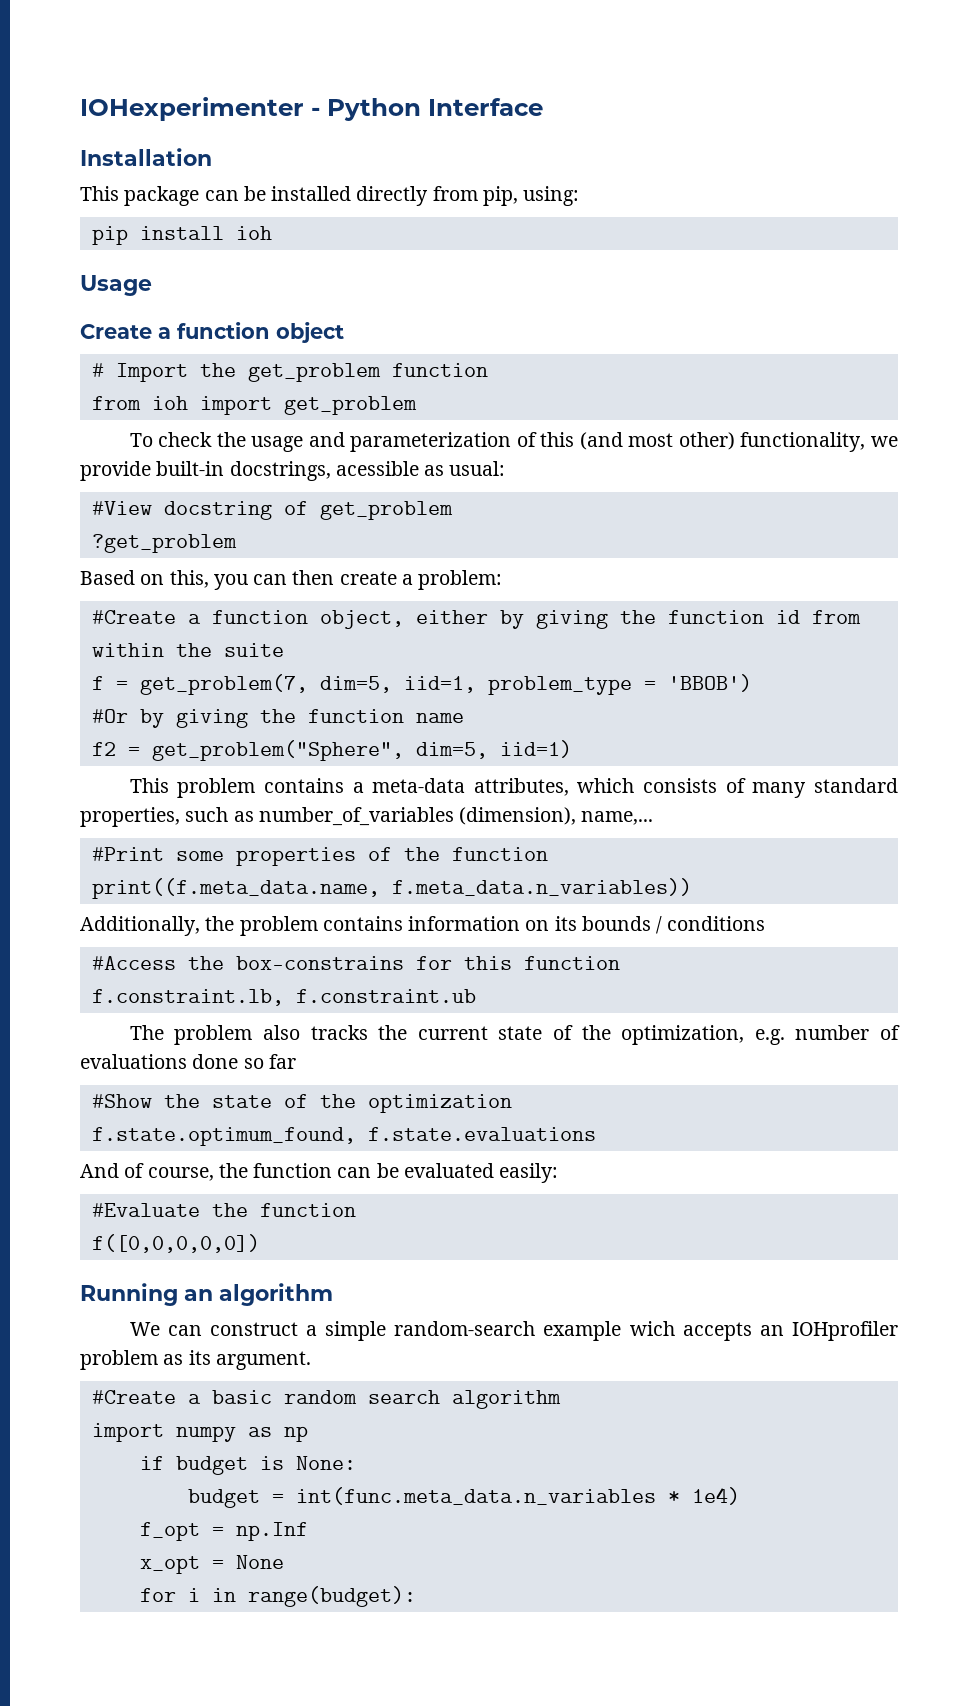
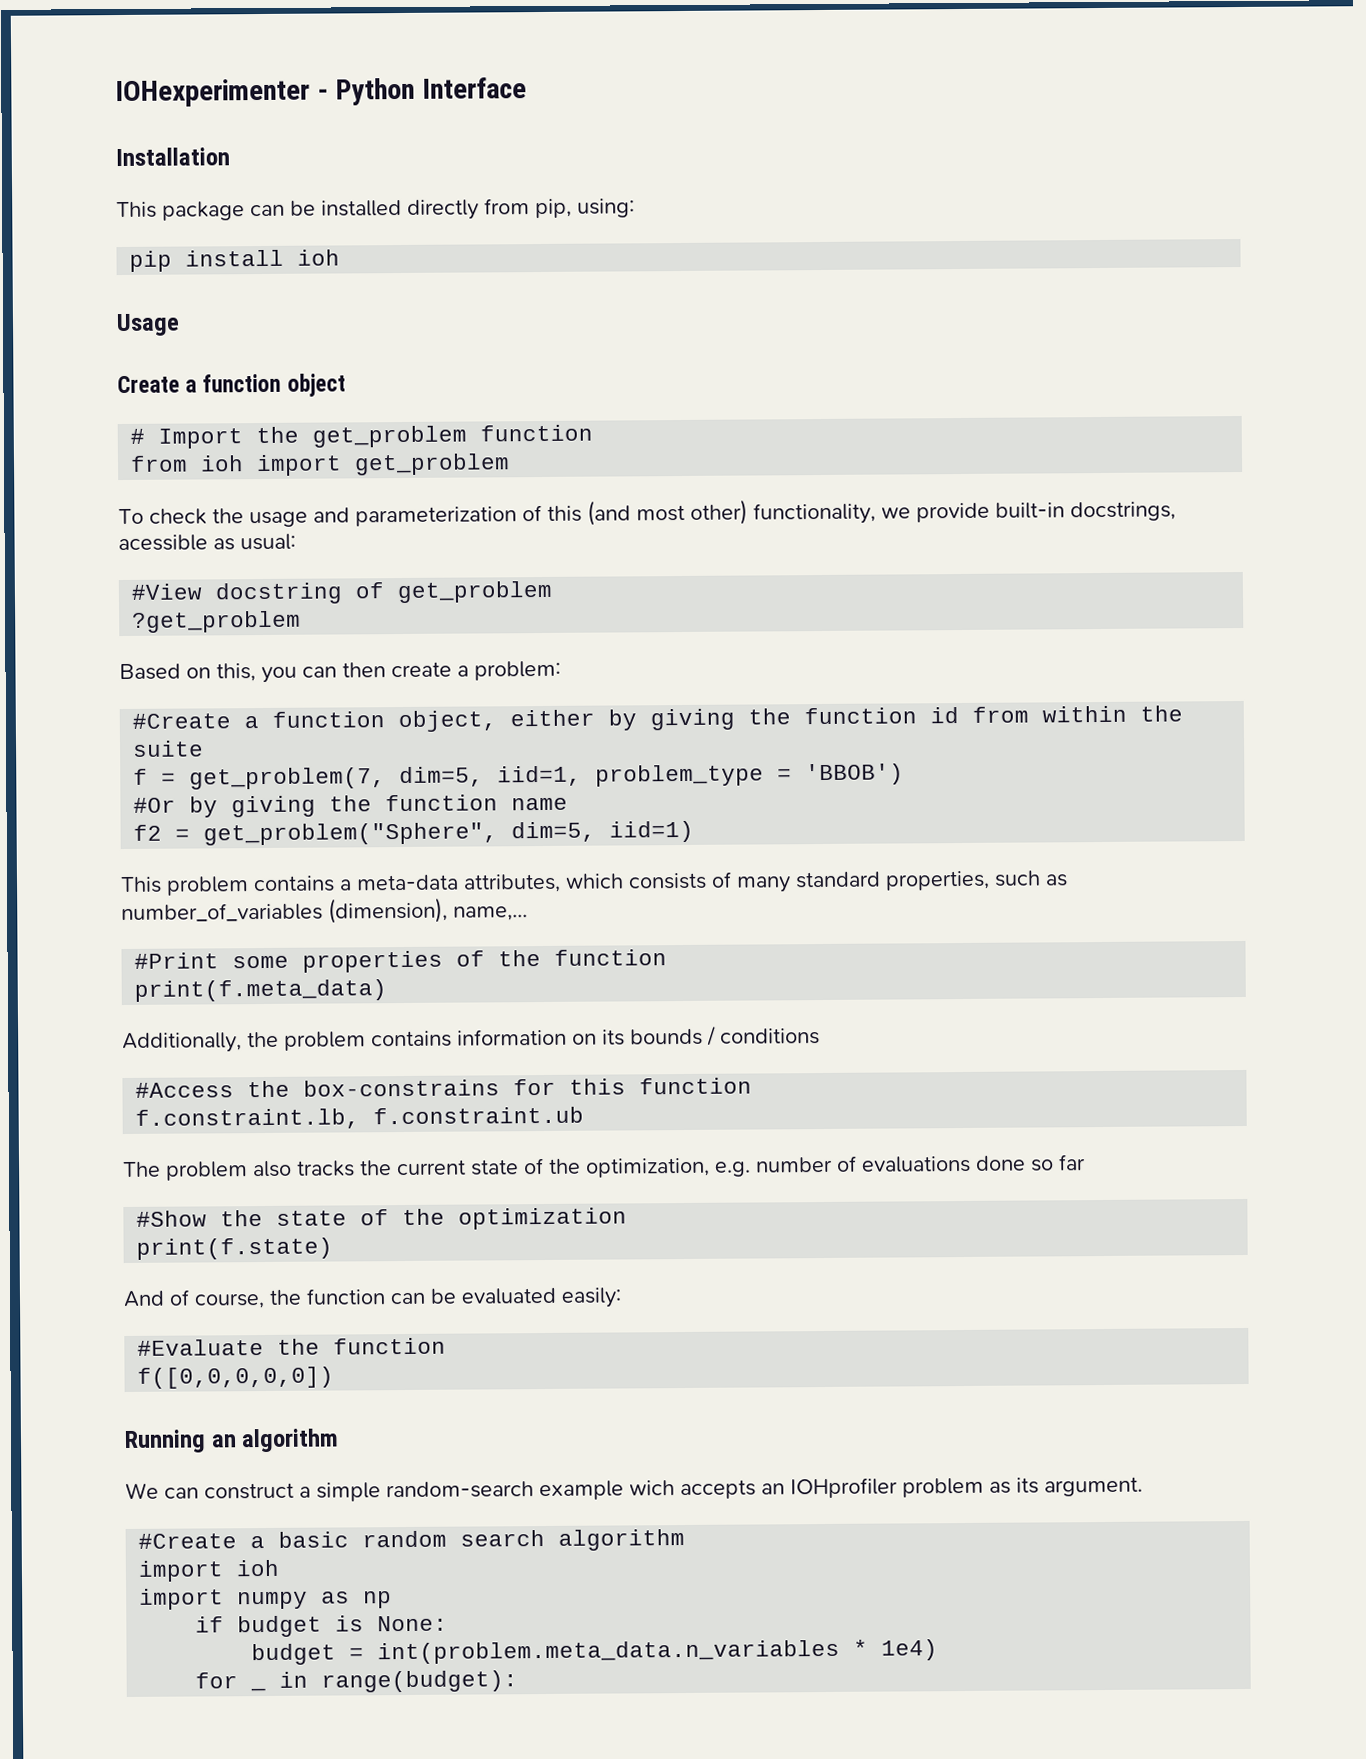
- print((f.meta_data.name, f.meta_data.n_variables))
+ print(f.meta_data)
- f.state.optimum_found, f.state.evaluations
+ print(f.state)
+ import ioh
- budget = int(func.meta_data.n_variables * 1e4)
+ budget = int(problem.meta_data.n_variables * 1e4)
- f_opt = np.Inf
- x_opt = None
- for i in range(budget):
+ for _ in range(budget):

